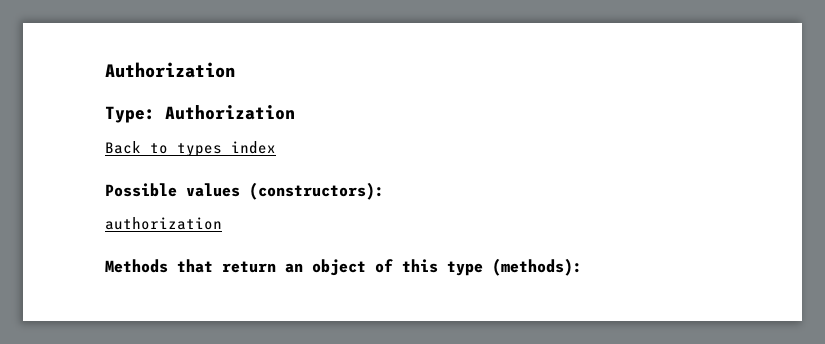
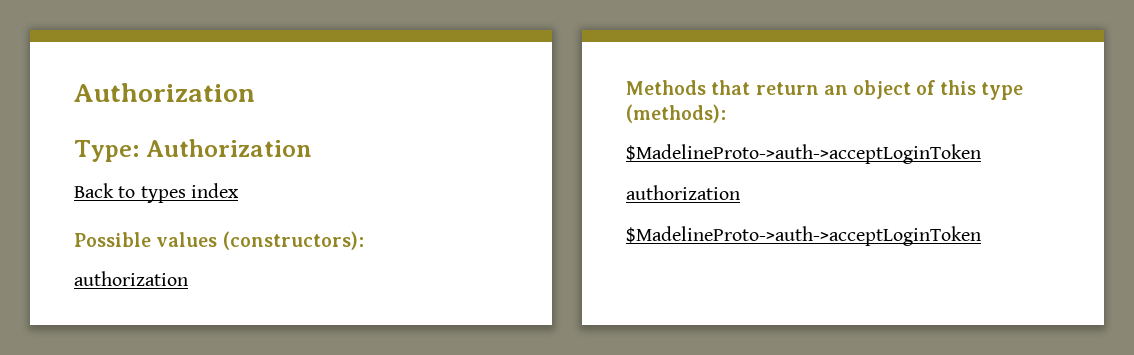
  Methods that return an object of this type (methods):
+ $MadelineProto->auth->acceptLoginToken
+ authorization
+ $MadelineProto->auth->acceptLoginToken

